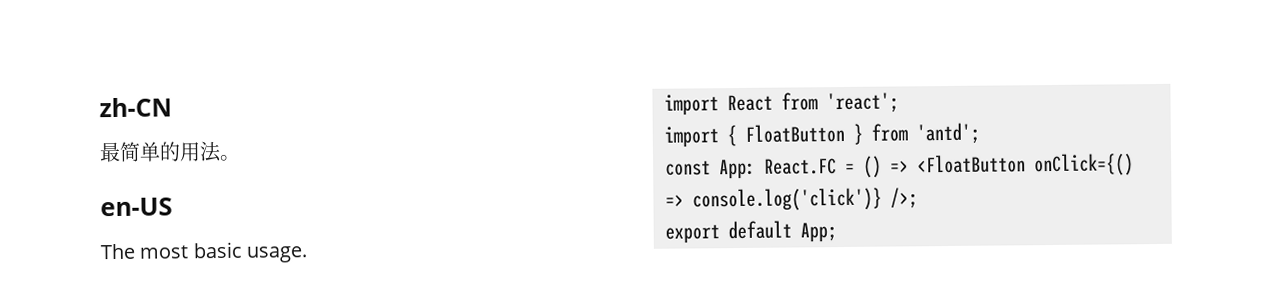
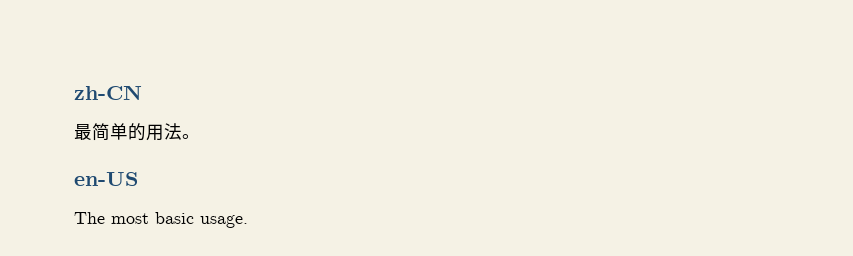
- import React from 'react';
- import { FloatButton } from 'antd';
- const App: React.FC = () => <FloatButton onClick={() => console.log('click')} />;
- export default App;

